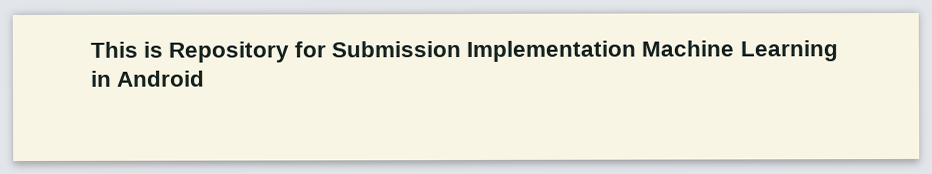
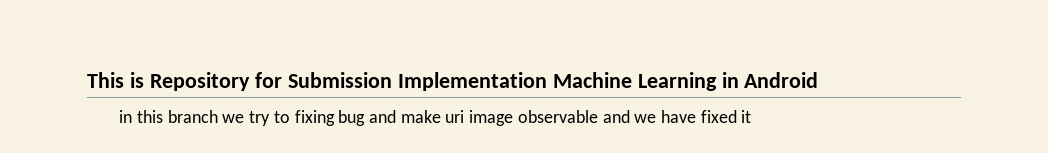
+ in this branch we try to fixing bug and make uri image observable and we have fixed it

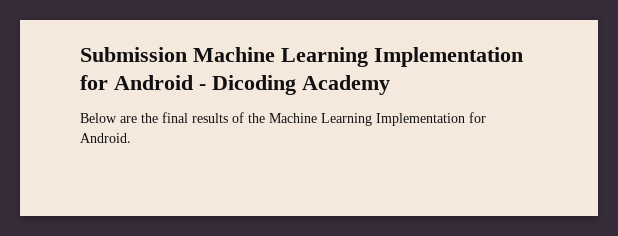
- This is Repository for Submission Implementation Machine Learning in Android
- in this branch we try to fixing bug and make uri image observable and we have fixed it
+ Submission Machine Learning Implementation for Android - Dicoding Academy
+ Below are the final results of the Machine Learning Implementation for Android.

